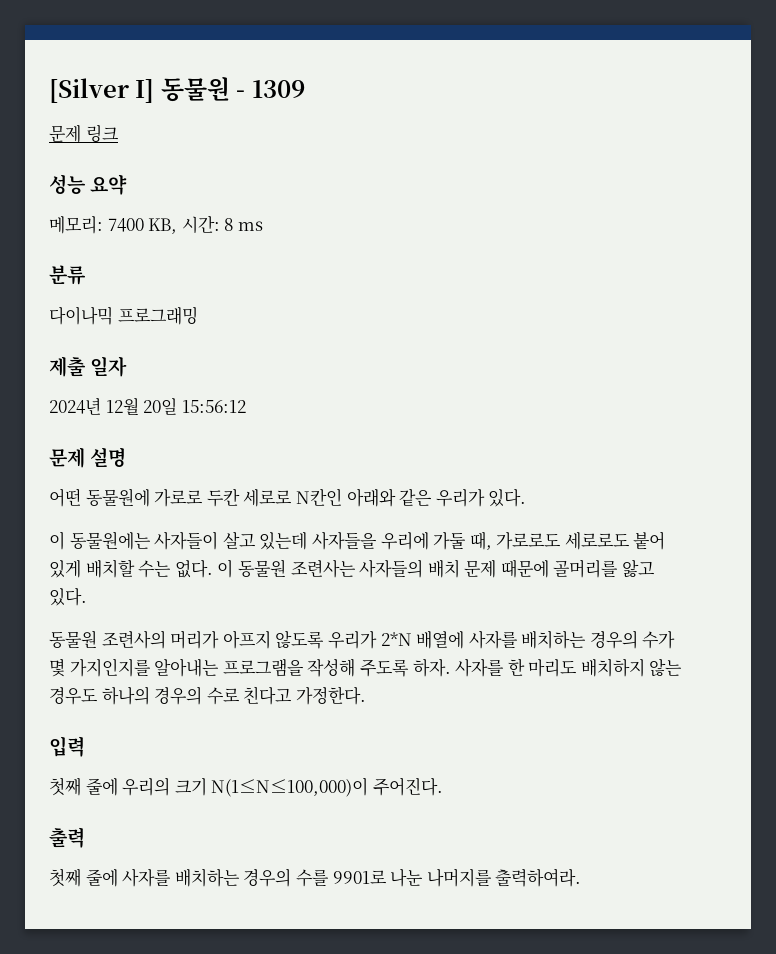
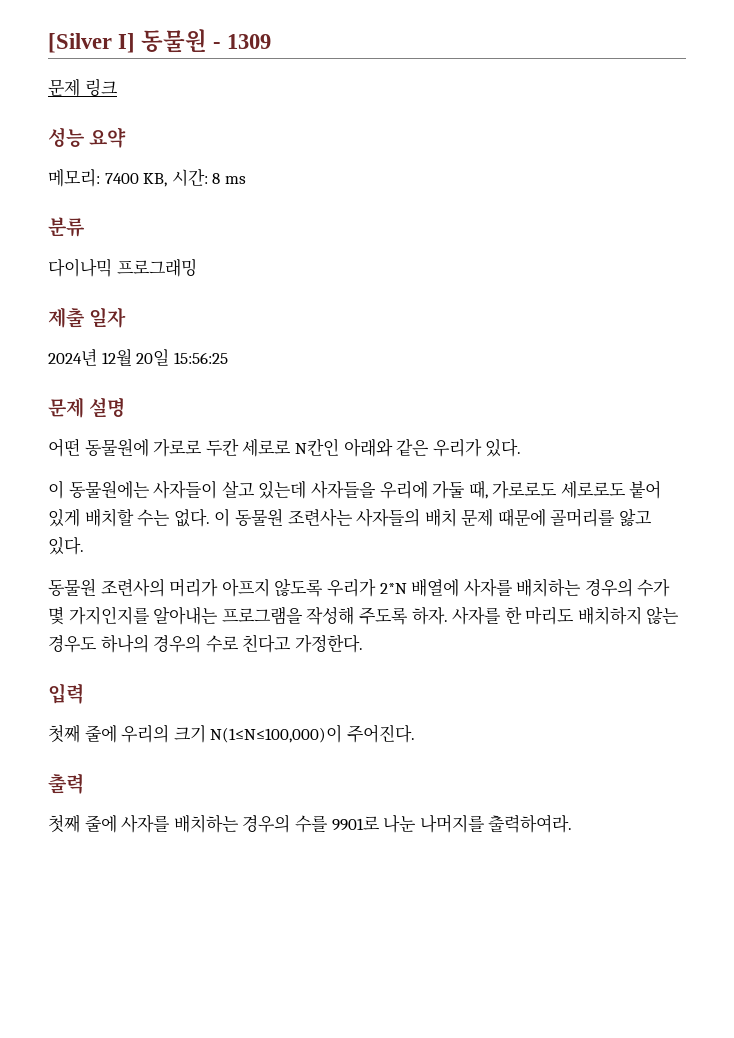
- 2024년 12월 20일 15:56:12
+ 2024년 12월 20일 15:56:25

